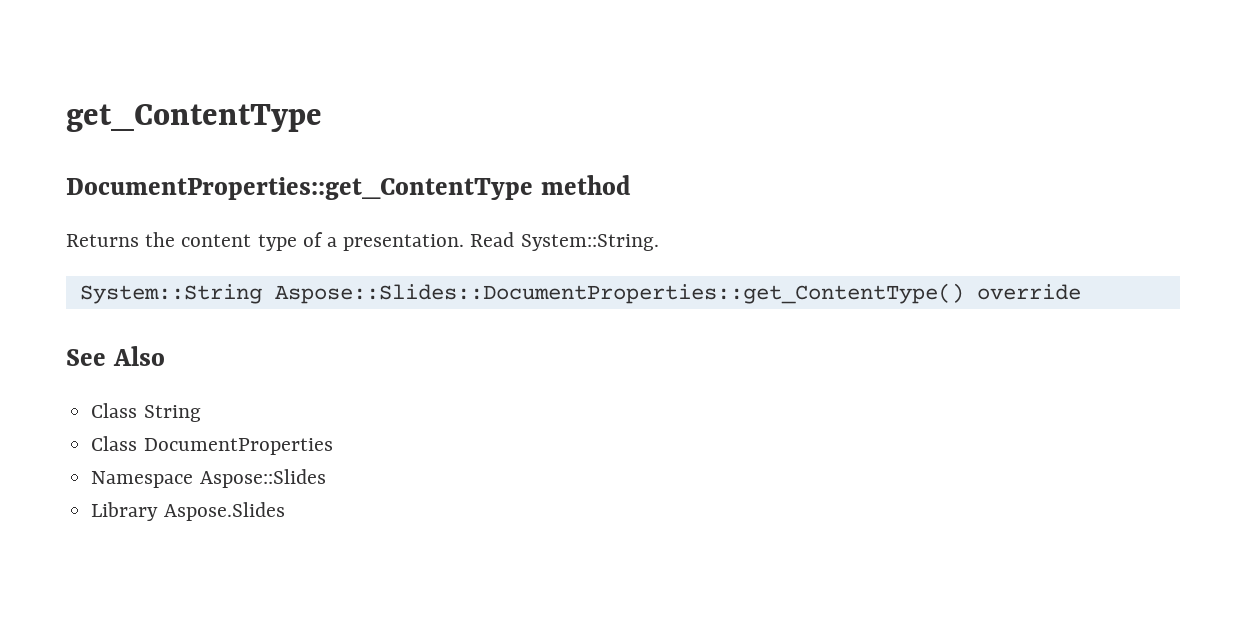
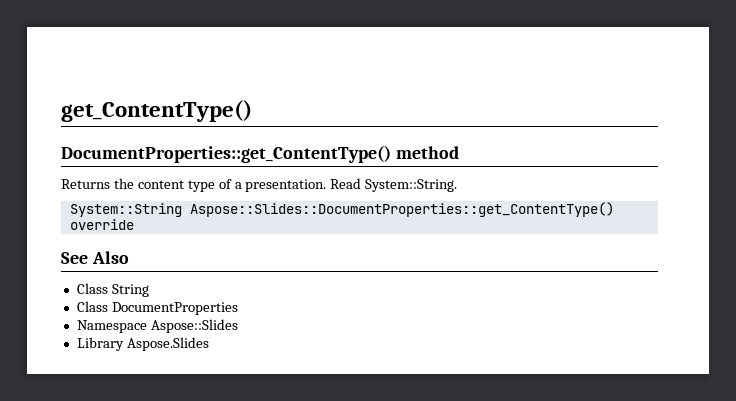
- get_ContentType
- DocumentProperties::get_ContentType method
+ get_ContentType()
+ DocumentProperties::get_ContentType() method

